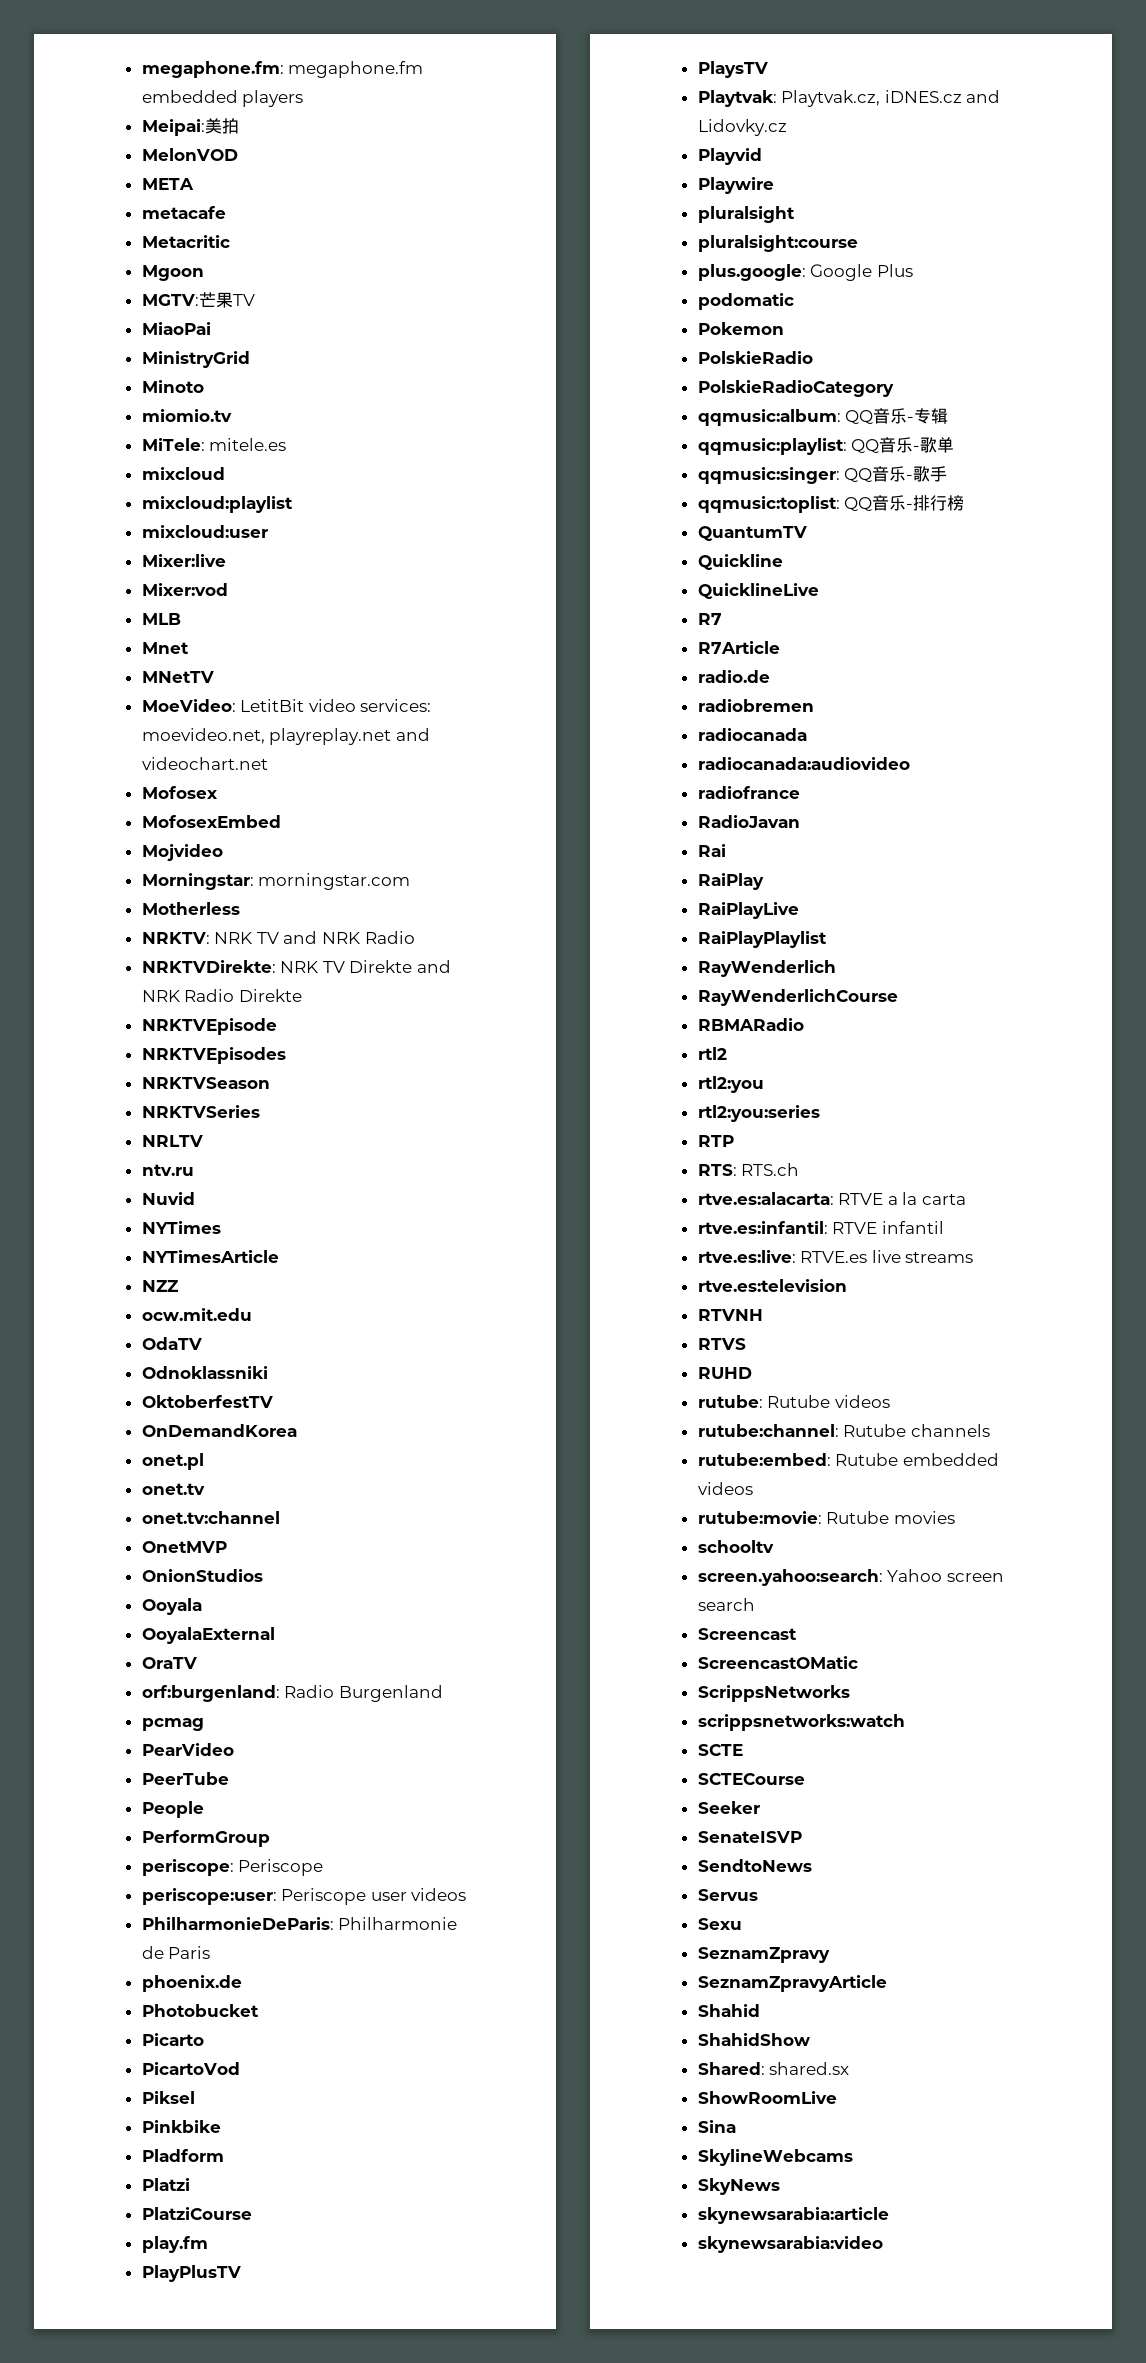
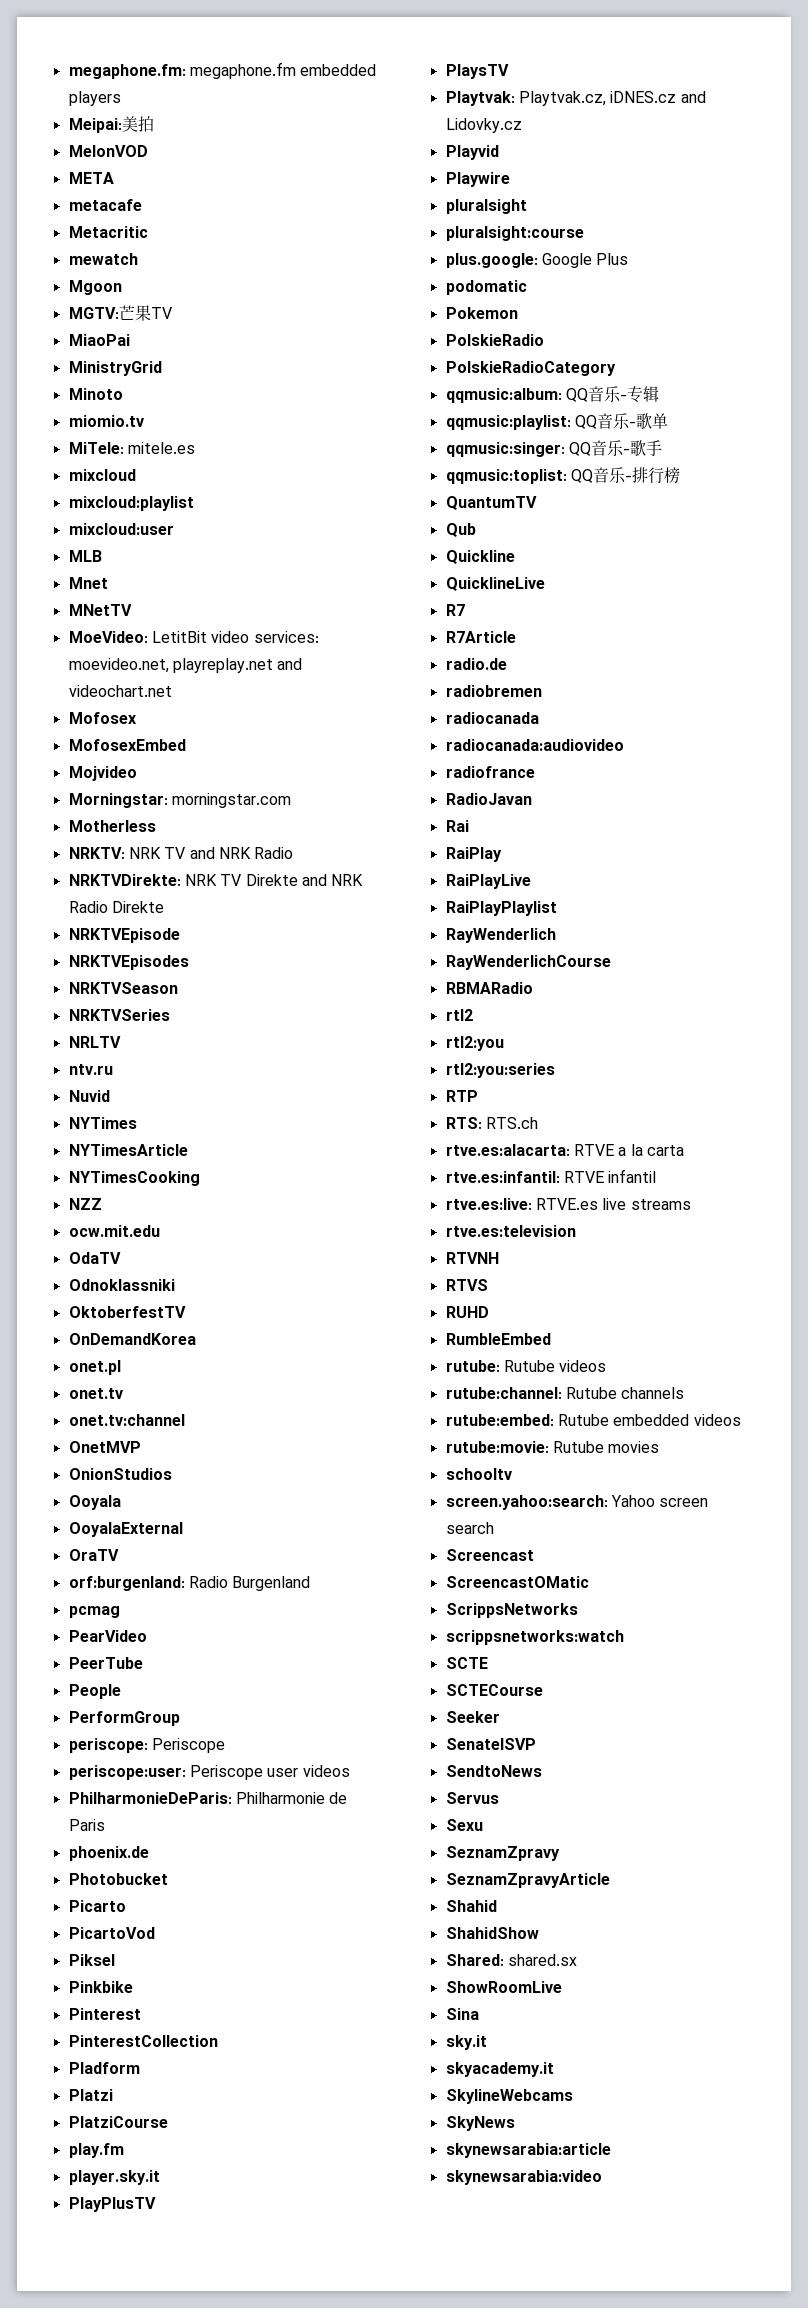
+ mewatch
- Mixer:live
- Mixer:vod
+ NYTimesCooking
+ Pinterest
+ PinterestCollection
+ player.sky.it
+ Qub
+ RumbleEmbed
+ sky.it
+ skyacademy.it

